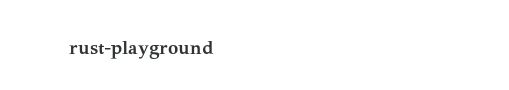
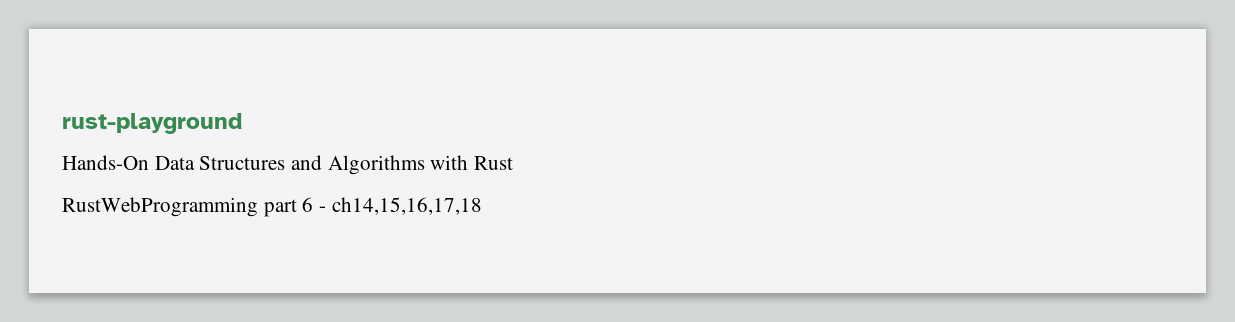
+ Hands-On Data Structures and Algorithms with Rust
+ RustWebProgramming part 6 - ch14,15,16,17,18

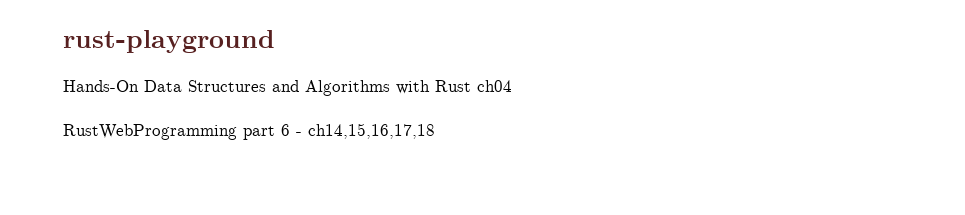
- Hands-On Data Structures and Algorithms with Rust
+ Hands-On Data Structures and Algorithms with Rust ch04

